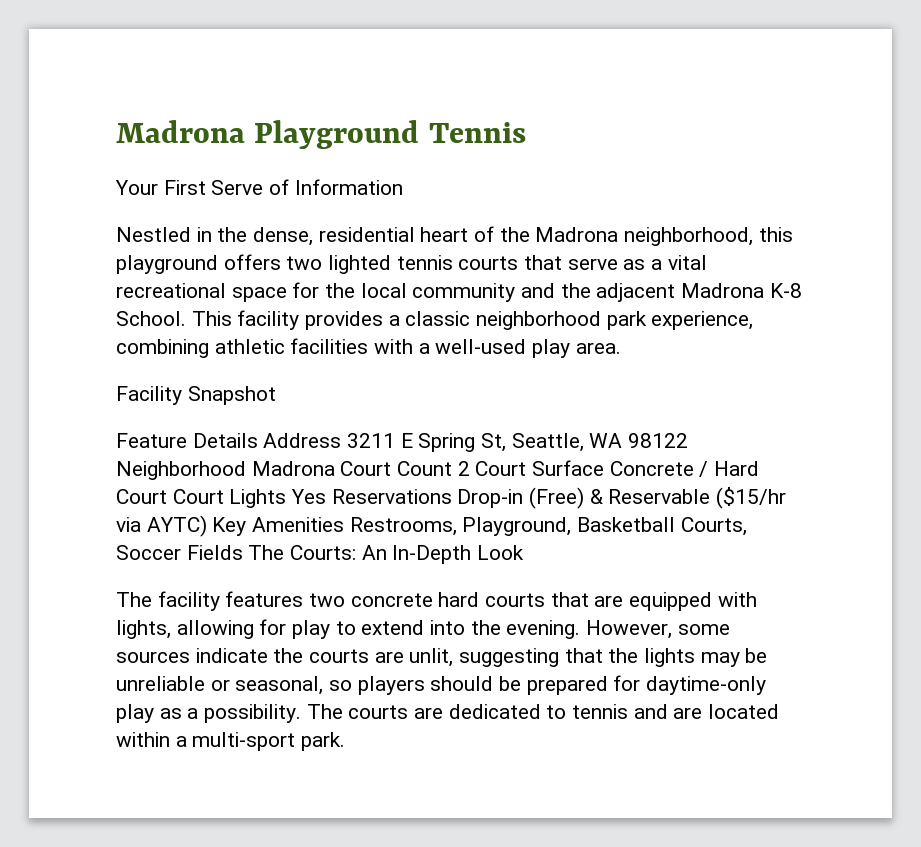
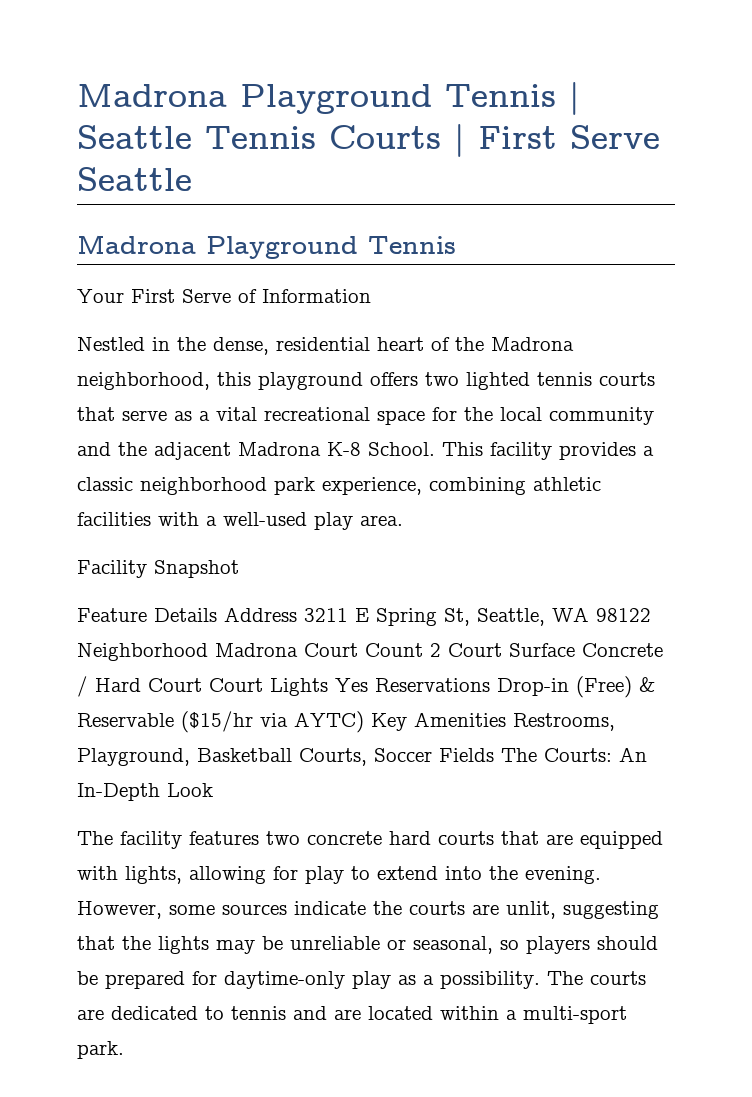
+ Madrona Playground Tennis | Seattle Tennis Courts | First Serve Seattle

